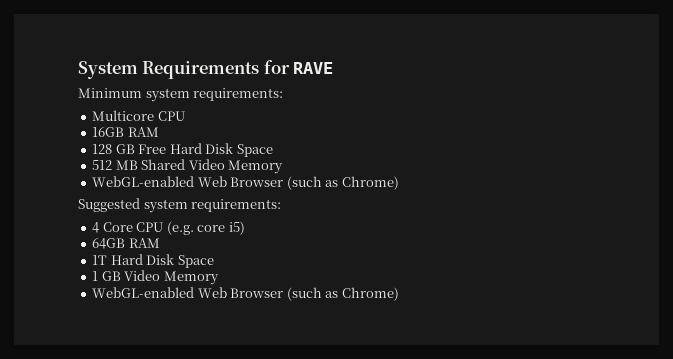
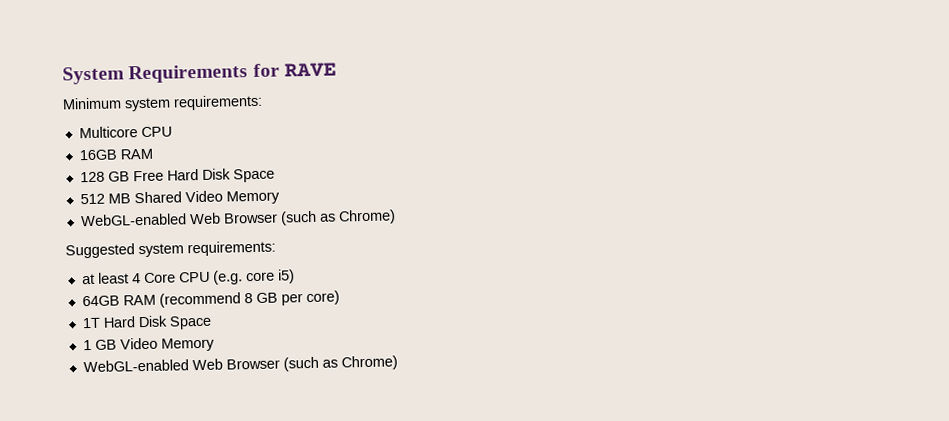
- 4 Core CPU (e.g. core i5)
+ at least 4 Core CPU (e.g. core i5)
- 64GB RAM
+ 64GB RAM (recommend 8 GB per core)

